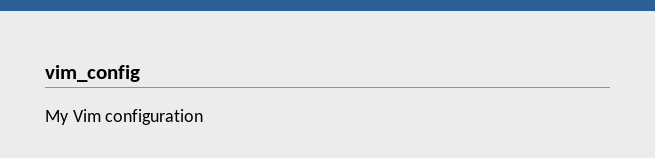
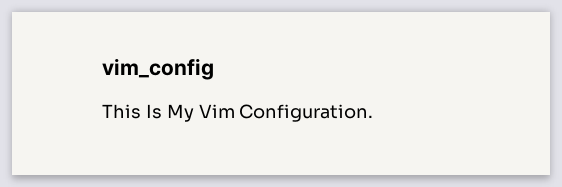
- My Vim configuration
+ This Is My Vim Configuration.

